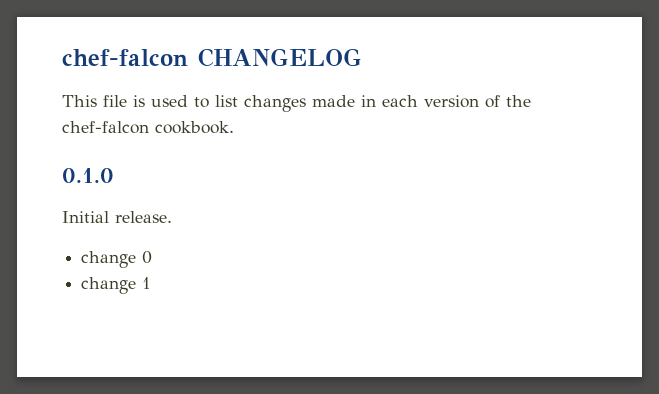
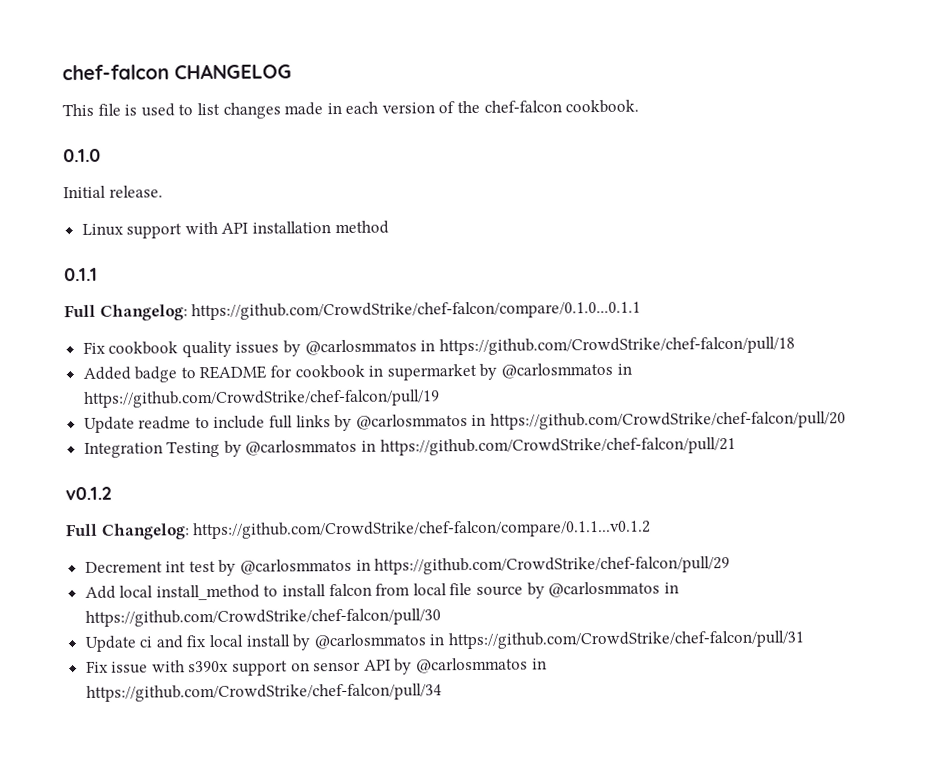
- change 0
- change 1
+ Linux support with API installation method
+ 0.1.1
+ Full Changelog: https://github.com/CrowdStrike/chef-falcon/compare/0.1.0...0.1.1
+ Fix cookbook quality issues by @carlosmmatos in https://github.com/CrowdStrike/chef-falcon/pull/18
+ Added badge to README for cookbook in supermarket by @carlosmmatos in https://github.com/CrowdStrike/chef-falcon/pull/19
+ Update readme to include full links by @carlosmmatos in https://github.com/CrowdStrike/chef-falcon/pull/20
+ Integration Testing by @carlosmmatos in https://github.com/CrowdStrike/chef-falcon/pull/21
+ v0.1.2
+ Full Changelog: https://github.com/CrowdStrike/chef-falcon/compare/0.1.1...v0.1.2
+ Decrement int test by @carlosmmatos in https://github.com/CrowdStrike/chef-falcon/pull/29
+ Add local install_method to install falcon from local file source by @carlosmmatos in https://github.com/CrowdStrike/chef-falcon/pull/30
+ Update ci and fix local install by @carlosmmatos in https://github.com/CrowdStrike/chef-falcon/pull/31
+ Fix issue with s390x support on sensor API by @carlosmmatos in https://github.com/CrowdStrike/chef-falcon/pull/34

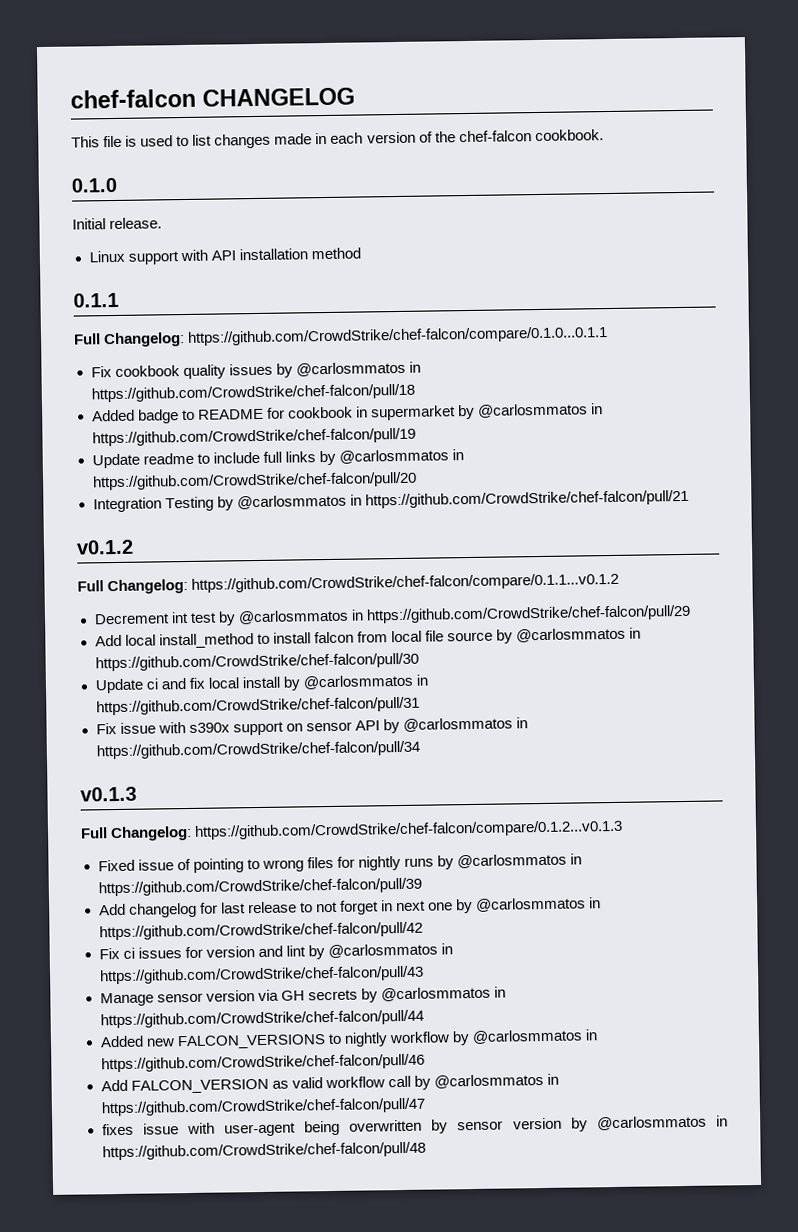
+ v0.1.3
+ Full Changelog: https://github.com/CrowdStrike/chef-falcon/compare/0.1.2...v0.1.3
+ Fixed issue of pointing to wrong files for nightly runs by @carlosmmatos in https://github.com/CrowdStrike/chef-falcon/pull/39
+ Add changelog for last release to not forget in next one by @carlosmmatos in https://github.com/CrowdStrike/chef-falcon/pull/42
+ Fix ci issues for version and lint by @carlosmmatos in https://github.com/CrowdStrike/chef-falcon/pull/43
+ Manage sensor version via GH secrets by @carlosmmatos in https://github.com/CrowdStrike/chef-falcon/pull/44
+ Added new FALCON_VERSIONS to nightly workflow by @carlosmmatos in https://github.com/CrowdStrike/chef-falcon/pull/46
+ Add FALCON_VERSION as valid workflow call by @carlosmmatos in https://github.com/CrowdStrike/chef-falcon/pull/47
+ fixes issue with user-agent being overwritten by sensor version by @carlosmmatos in https://github.com/CrowdStrike/chef-falcon/pull/48

